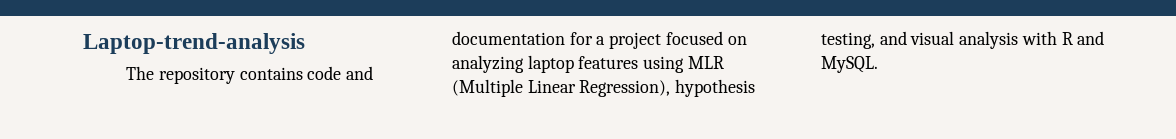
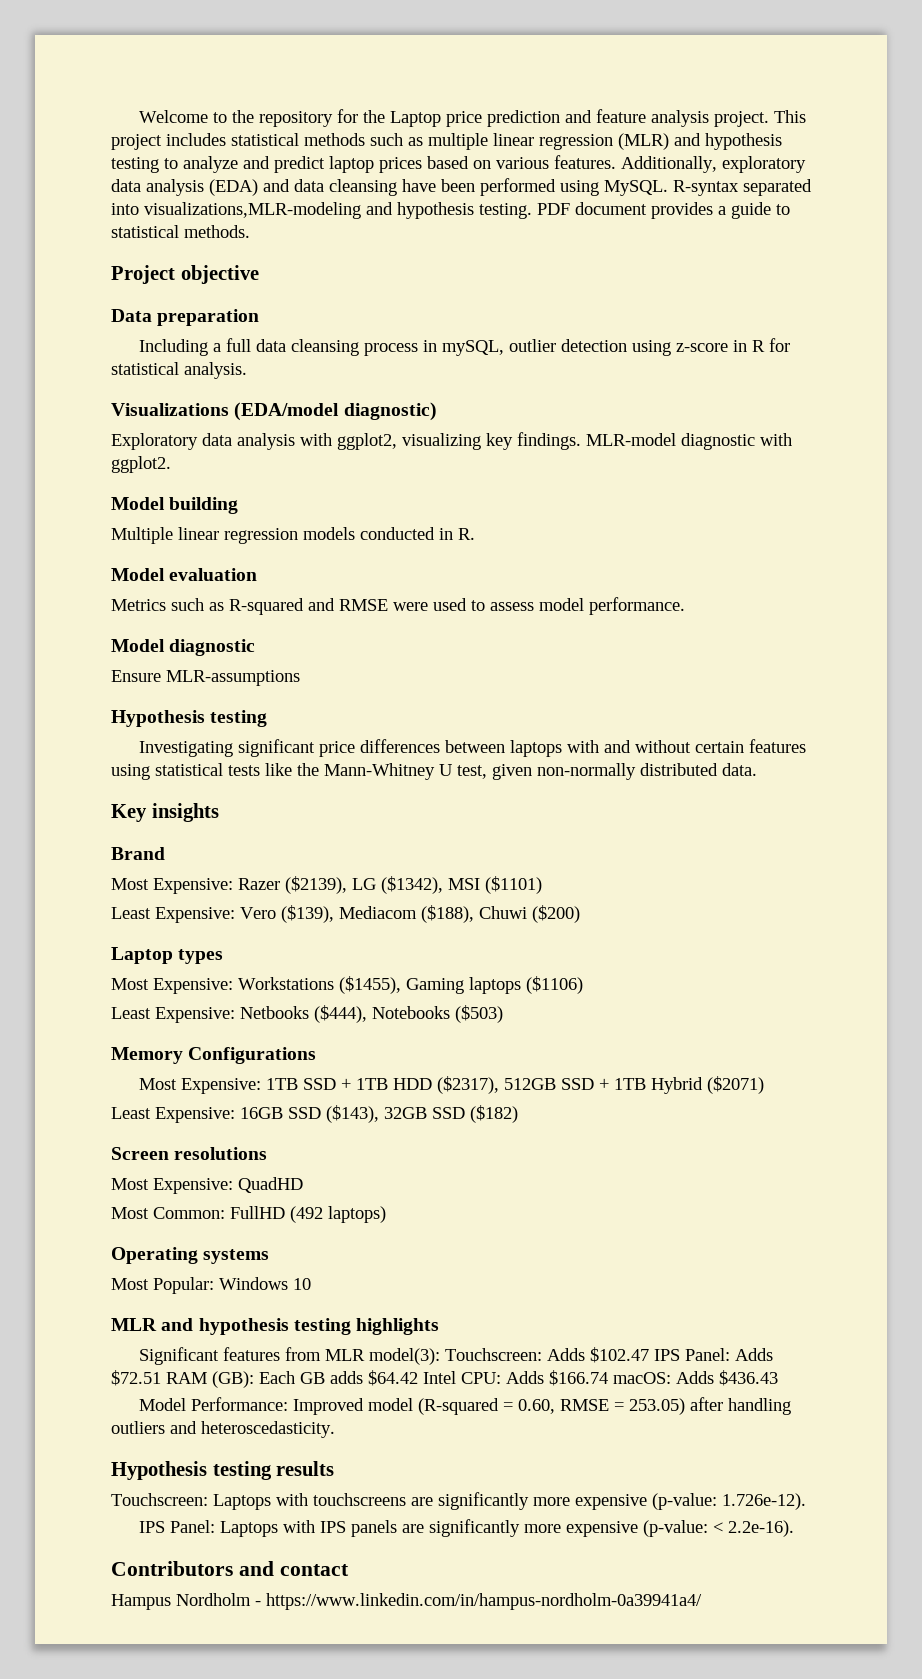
- Laptop-trend-analysis
- The repository contains code and documentation for a project focused on analyzing laptop features using MLR (Multiple Linear Regression), hypothesis testing, and visual analysis with R and MySQL.
+ Welcome to the repository for the Laptop price prediction and feature analysis project. This project includes statistical methods such as multiple linear regression (MLR) and hypothesis testing to analyze and predict laptop prices based on various features. Additionally, exploratory data analysis (EDA) and data cleansing have been performed using MySQL. R-syntax separated into visualizations,MLR-modeling and hypothesis testing. PDF document provides a guide to statistical methods.
+ Project objective
+ Data preparation
+ Including a full data cleansing process in mySQL, outlier detection using z-score in R for statistical analysis.
+ Visualizations (EDA/model diagnostic)
+ Exploratory data analysis with ggplot2, visualizing key findings. MLR-model diagnostic with ggplot2.
+ Model building
+ Multiple linear regression models conducted in R.
+ Model evaluation
+ Metrics such as R-squared and RMSE were used to assess model performance.
+ Model diagnostic
+ Ensure MLR-assumptions
+ Hypothesis testing
+ Investigating significant price differences between laptops with and without certain features using statistical tests like the Mann-Whitney U test, given non-normally distributed data.
+ Key insights
+ Brand
+ Most Expensive: Razer ($2139), LG ($1342), MSI ($1101)
+ Least Expensive: Vero ($139), Mediacom ($188), Chuwi ($200)
+ Laptop types
+ Most Expensive: Workstations ($1455), Gaming laptops ($1106)
+ Least Expensive: Netbooks ($444), Notebooks ($503)
+ Memory Configurations
+ Most Expensive: 1TB SSD + 1TB HDD ($2317), 512GB SSD + 1TB Hybrid ($2071)
+ Least Expensive: 16GB SSD ($143), 32GB SSD ($182)
+ Screen resolutions
+ Most Expensive: QuadHD
+ Most Common: FullHD (492 laptops)
+ Operating systems
+ Most Popular: Windows 10
+ MLR and hypothesis testing highlights
+ Significant features from MLR model(3): Touchscreen: Adds $102.47 IPS Panel: Adds $72.51 RAM (GB): Each GB adds $64.42 Intel CPU: Adds $166.74 macOS: Adds $436.43
+ Model Performance: Improved model (R-squared = 0.60, RMSE = 253.05) after handling outliers and heteroscedasticity.
+ Hypothesis testing results
+ Touchscreen: Laptops with touchscreens are significantly more expensive (p-value: 1.726e-12).
+ IPS Panel: Laptops with IPS panels are significantly more expensive (p-value: < 2.2e-16).
+ Contributors and contact
+ Hampus Nordholm - https://www.linkedin.com/in/hampus-nordholm-0a39941a4/

